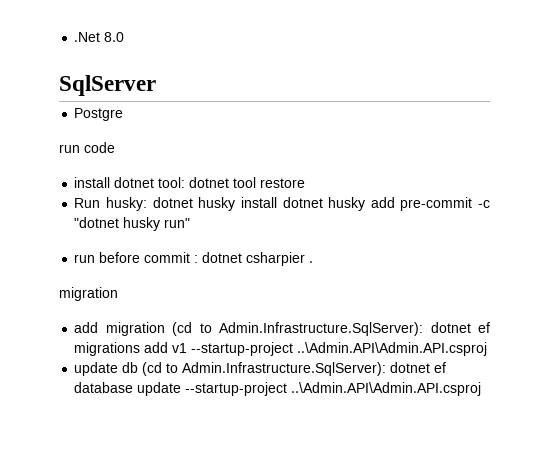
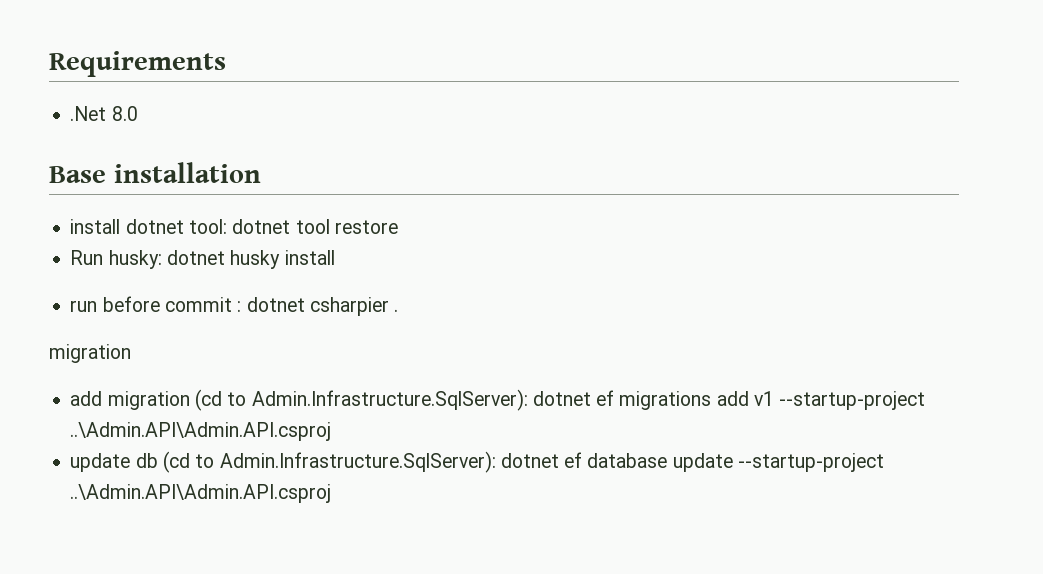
+ Requirements
- SqlServer
- Postgre
- run code
+ Base installation
- Run husky: dotnet husky install dotnet husky add pre-commit -c "dotnet husky run"
+ Run husky: dotnet husky install

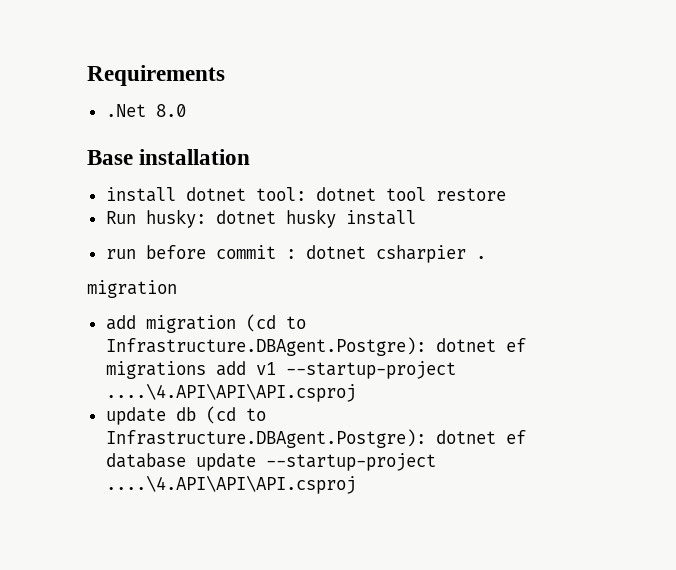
- add migration (cd to Admin.Infrastructure.SqlServer): dotnet ef migrations add v1 --startup-project ..\Admin.API\Admin.API.csproj
+ add migration (cd to Infrastructure.DBAgent.Postgre): dotnet ef migrations add v1 --startup-project ....\4.API\API\API.csproj
- update db (cd to Admin.Infrastructure.SqlServer): dotnet ef database update --startup-project ..\Admin.API\Admin.API.csproj
+ update db (cd to Infrastructure.DBAgent.Postgre): dotnet ef database update --startup-project ....\4.API\API\API.csproj

